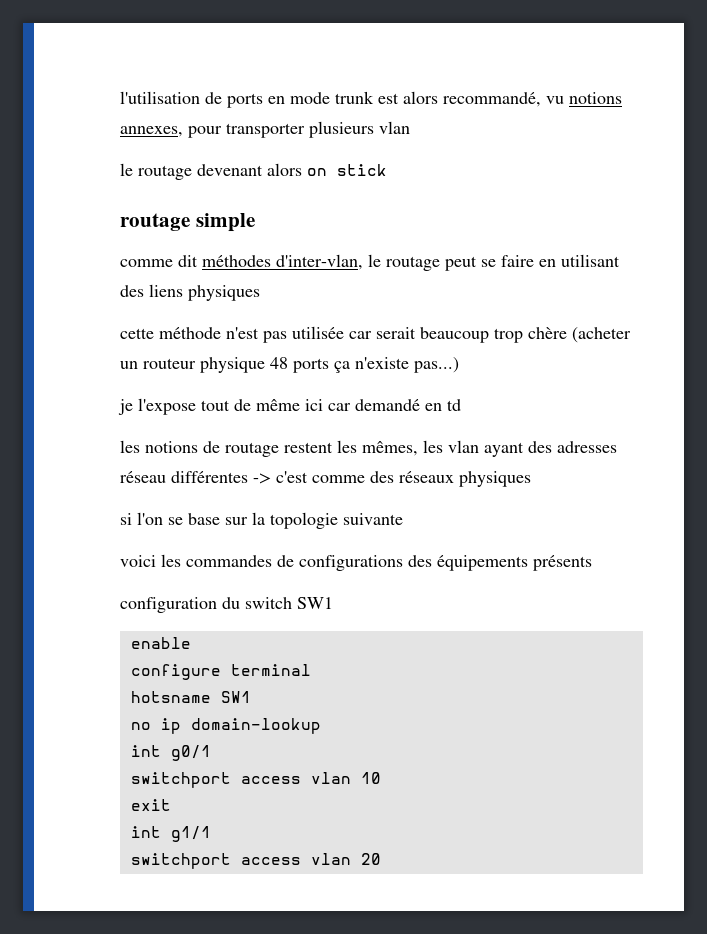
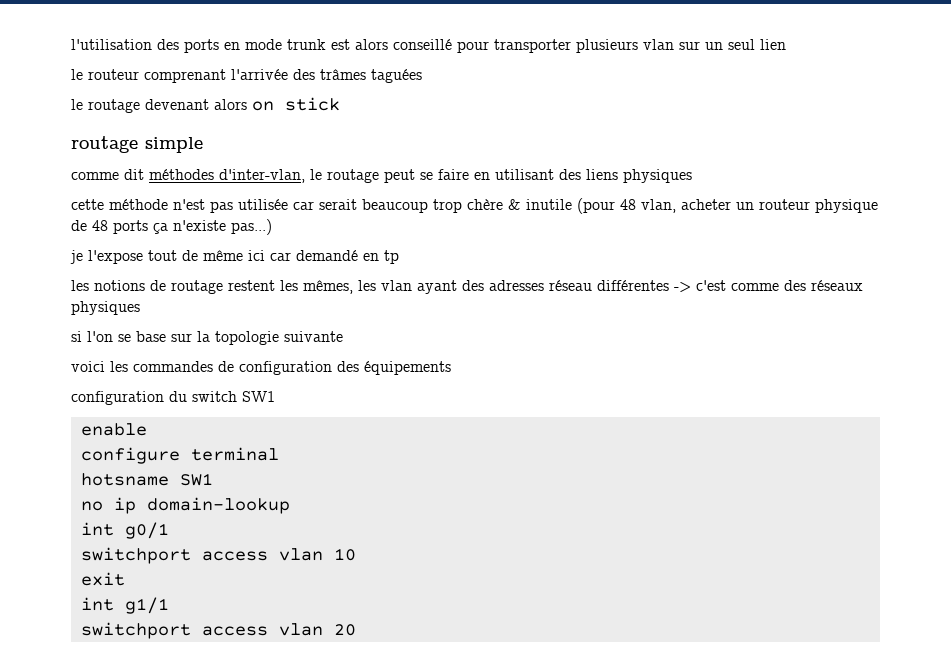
- l'utilisation de ports en mode trunk est alors recommandé, vu notions annexes, pour transporter plusieurs vlan
+ l'utilisation des ports en mode trunk est alors conseillé pour transporter plusieurs vlan sur un seul lien
+ le routeur comprenant l'arrivée des trâmes taguées
- cette méthode n'est pas utilisée car serait beaucoup trop chère (acheter un routeur physique 48 ports ça n'existe pas...)
+ cette méthode n'est pas utilisée car serait beaucoup trop chère & inutile (pour 48 vlan, acheter un routeur physique de 48 ports ça n'existe pas...)
- je l'expose tout de même ici car demandé en td
+ je l'expose tout de même ici car demandé en tp
- voici les commandes de configurations des équipements présents
+ voici les commandes de configuration des équipements

